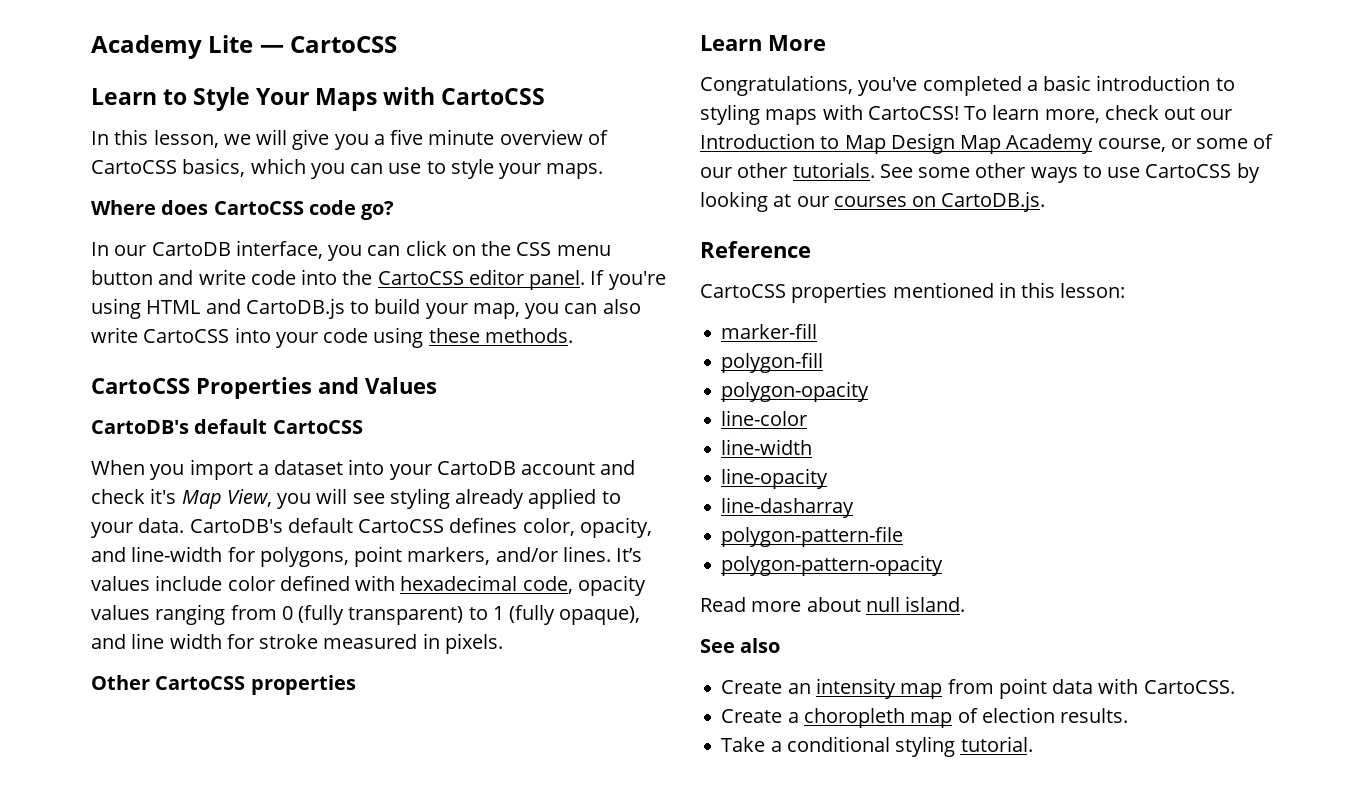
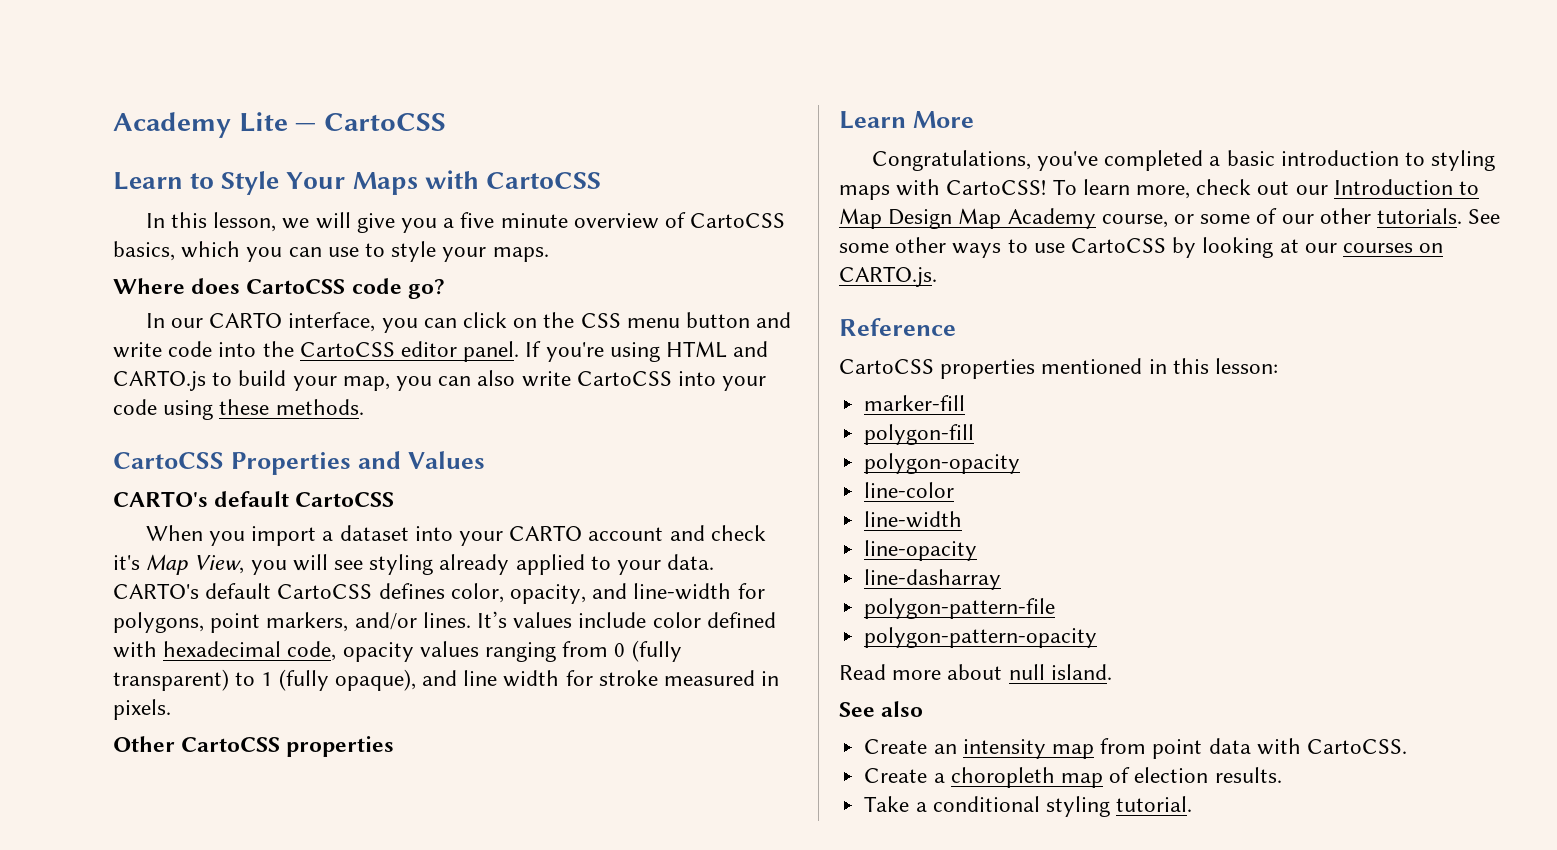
- In our CartoDB interface, you can click on the CSS menu button and write code into the CartoCSS editor panel.
+ In our CARTO interface, you can click on the CSS menu button and write code into the CartoCSS editor panel.
- If you're using HTML and CartoDB.js to build your map, you can also write CartoCSS into your code using these methods.
+ If you're using HTML and CARTO.js to build your map, you can also write CartoCSS into your code using these methods.
  CartoCSS Properties and Values
- CartoDB's default CartoCSS
+ CARTO's default CartoCSS
- When you import a dataset into your CartoDB account and check it's Map View, you will see styling already applied to your data.
+ When you import a dataset into your CARTO account and check it's Map View, you will see styling already applied to your data.
- CartoDB's default CartoCSS defines color, opacity, and line-width for polygons, point markers, and/or lines.
+ CARTO's default CartoCSS defines color, opacity, and line-width for polygons, point markers, and/or lines.
- See some other ways to use CartoCSS by looking at our courses on CartoDB.js.
+ See some other ways to use CartoCSS by looking at our courses on CARTO.js.

